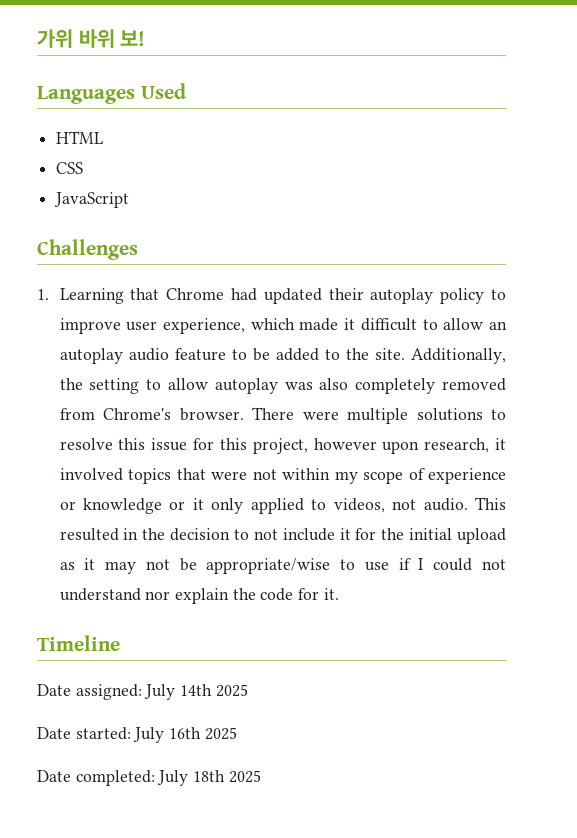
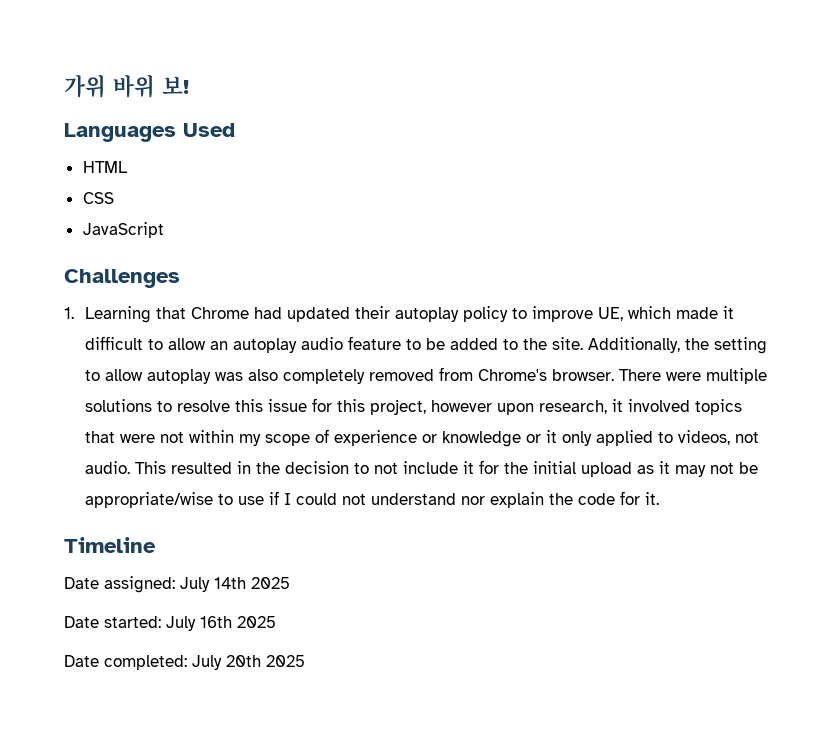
- 1. Learning that Chrome had updated their autoplay policy to improve user experience, which made it difficult to allow an autoplay audio feature to be added to the site.
+ 1. Learning that Chrome had updated their autoplay policy to improve UE, which made it difficult to allow an autoplay audio feature to be added to the site.
- Date completed: July 18th 2025
+ Date completed: July 20th 2025

